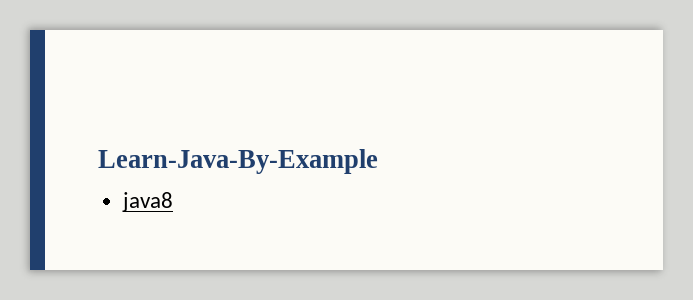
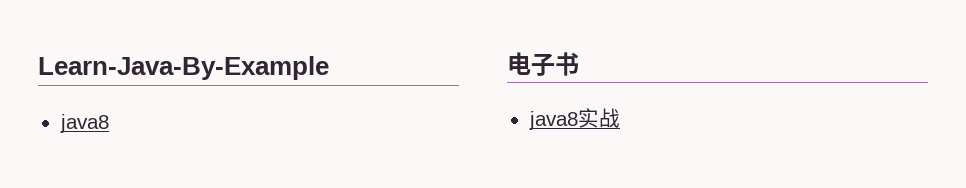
+ 电子书
+ java8实战

